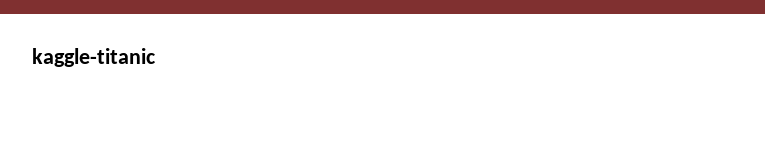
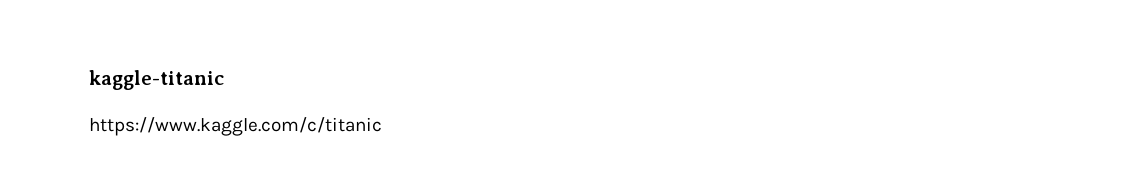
+ https://www.kaggle.com/c/titanic

